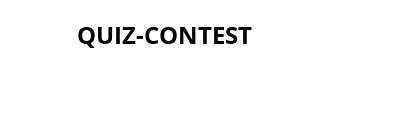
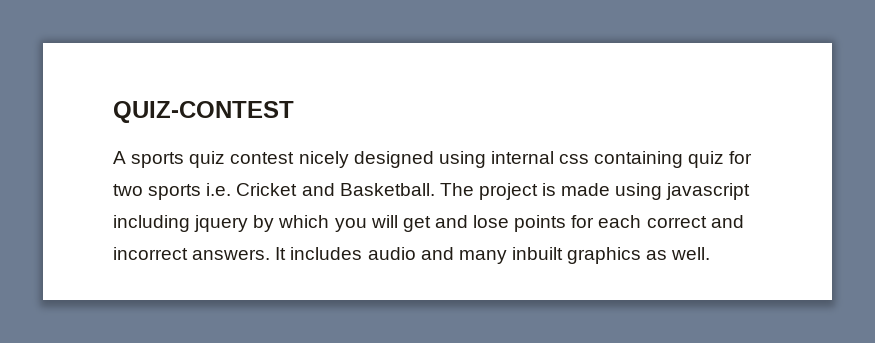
+ A sports quiz contest nicely designed using internal css containing quiz for two sports i.e. Cricket and Basketball. The project is made using javascript including jquery by which you will get and lose points for each correct and incorrect answers. It includes audio and many inbuilt graphics as well.

